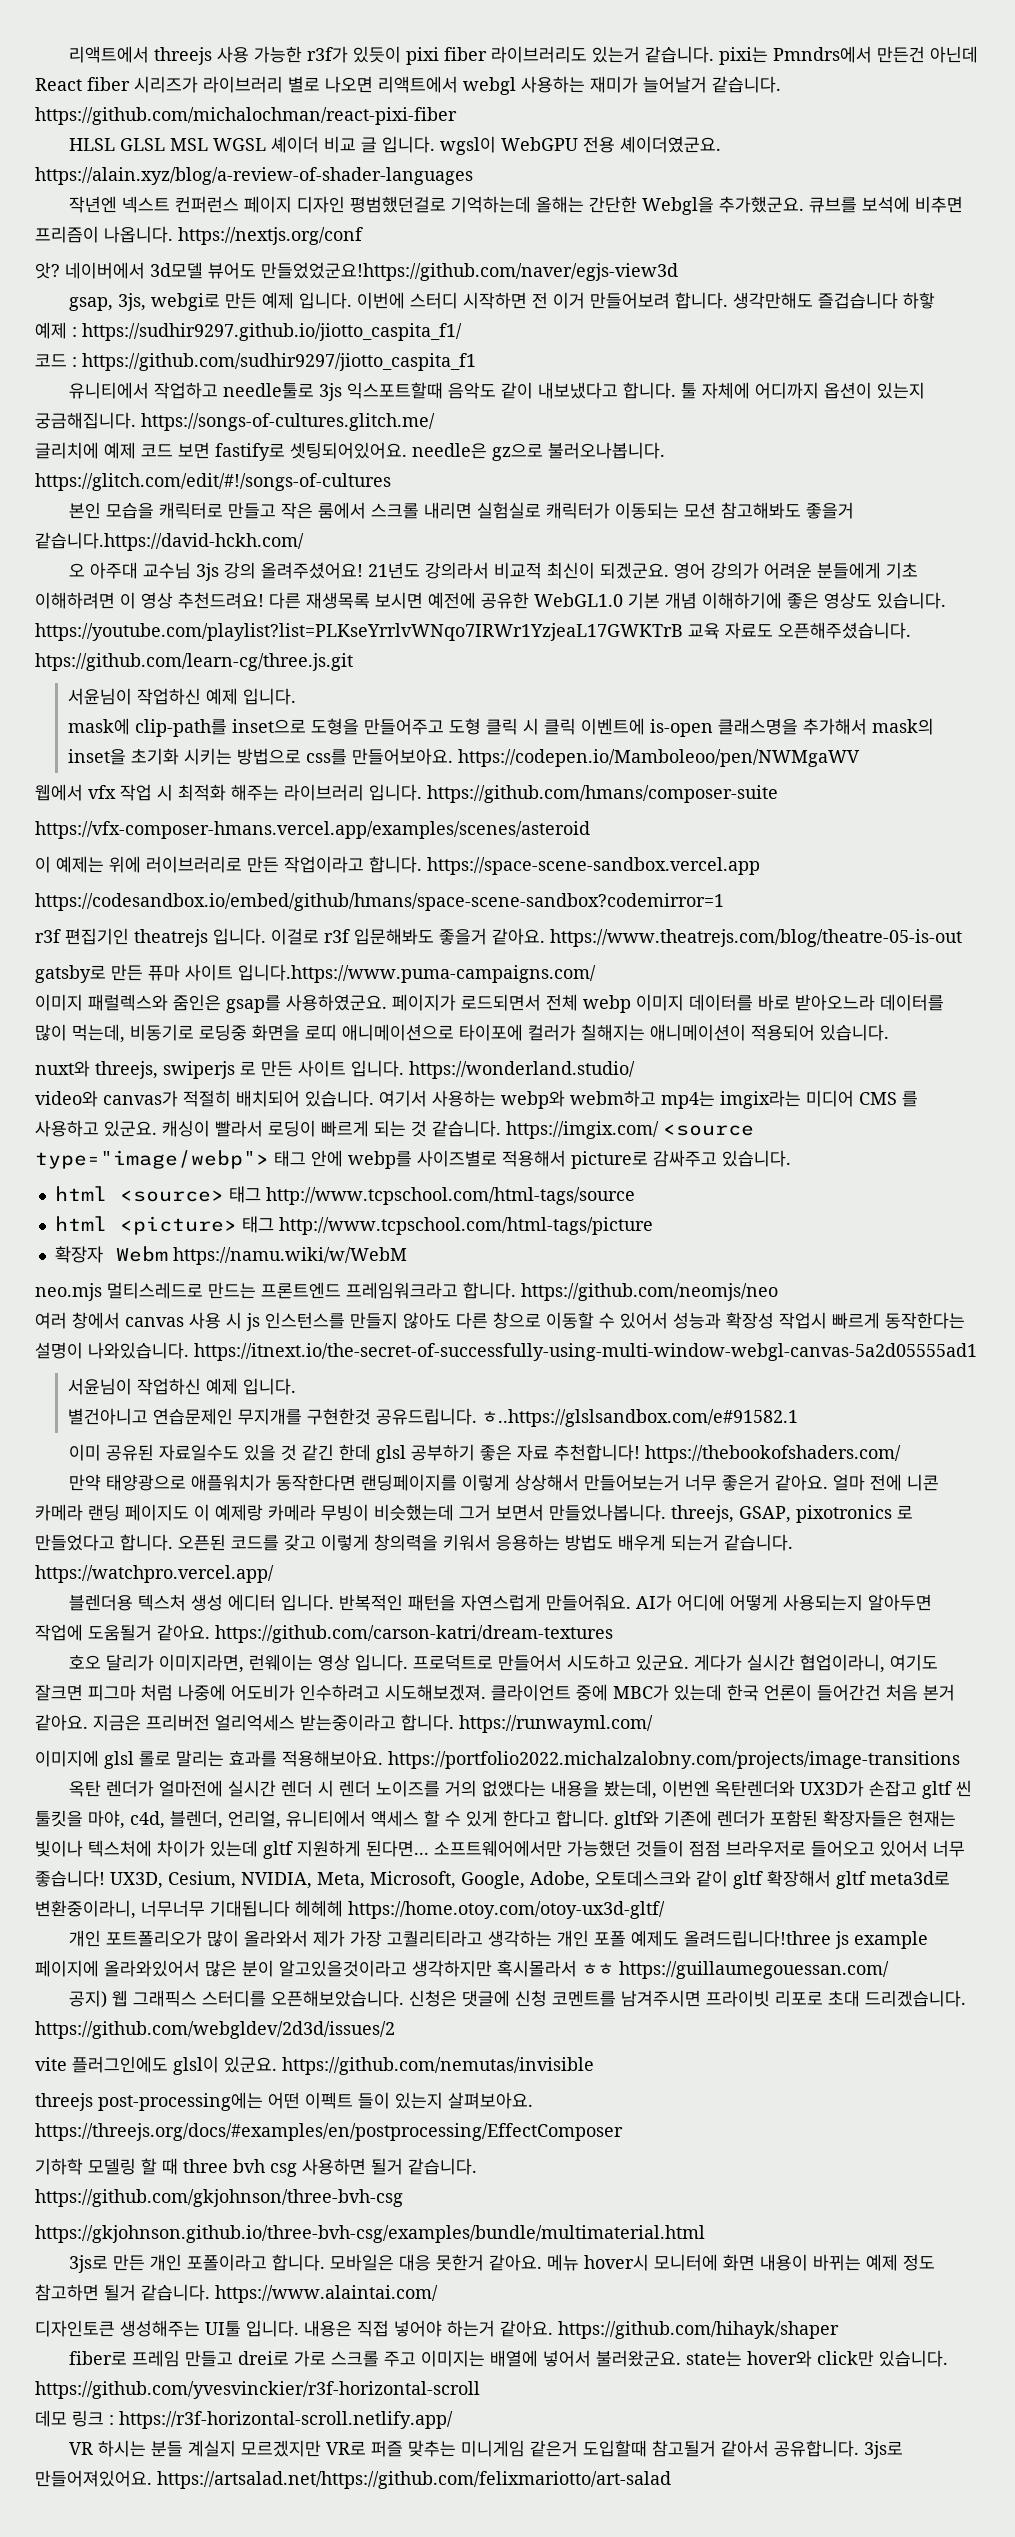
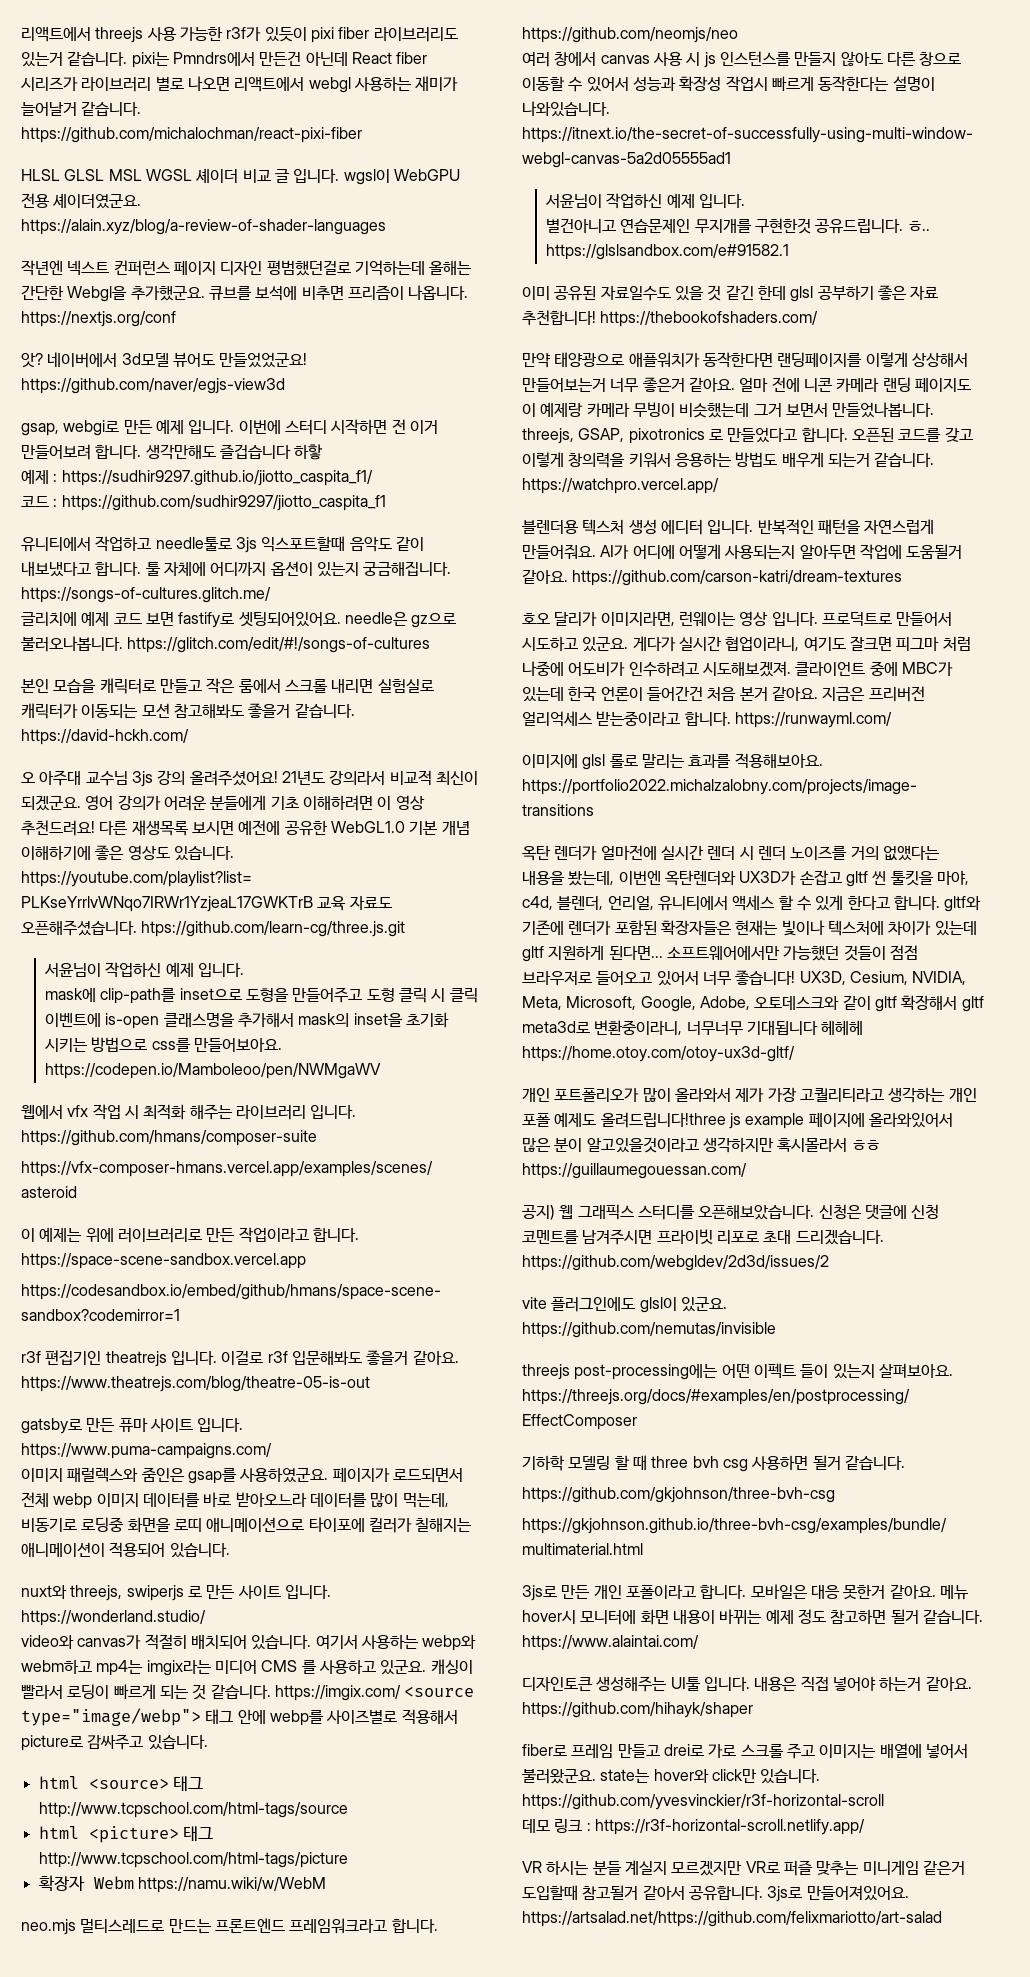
- 네이버에서 3d모델 뷰어도 만들었었군요!https://github.com/naver/egjs-view3d
+ 네이버에서 3d모델 뷰어도 만들었었군요! https://github.com/naver/egjs-view3d
- gsap, 3js, webgi로 만든 예제 입니다.
+ gsap, webgi로 만든 예제 입니다.
- 본인 모습을 캐릭터로 만들고 작은 룸에서 스크롤 내리면 실험실로 캐릭터가 이동되는 모션 참고해봐도 좋을거 같습니다.https://david-hckh.com/
+ 본인 모습을 캐릭터로 만들고 작은 룸에서 스크롤 내리면 실험실로 캐릭터가 이동되는 모션 참고해봐도 좋을거 같습니다. https://david-hckh.com/
- gatsby로 만든 퓨마 사이트 입니다.https://www.puma-campaigns.com/
+ gatsby로 만든 퓨마 사이트 입니다. https://www.puma-campaigns.com/
- ㅎ..https://glslsandbox.com/e#91582.1
+ ㅎ.. https://glslsandbox.com/e#91582.1

